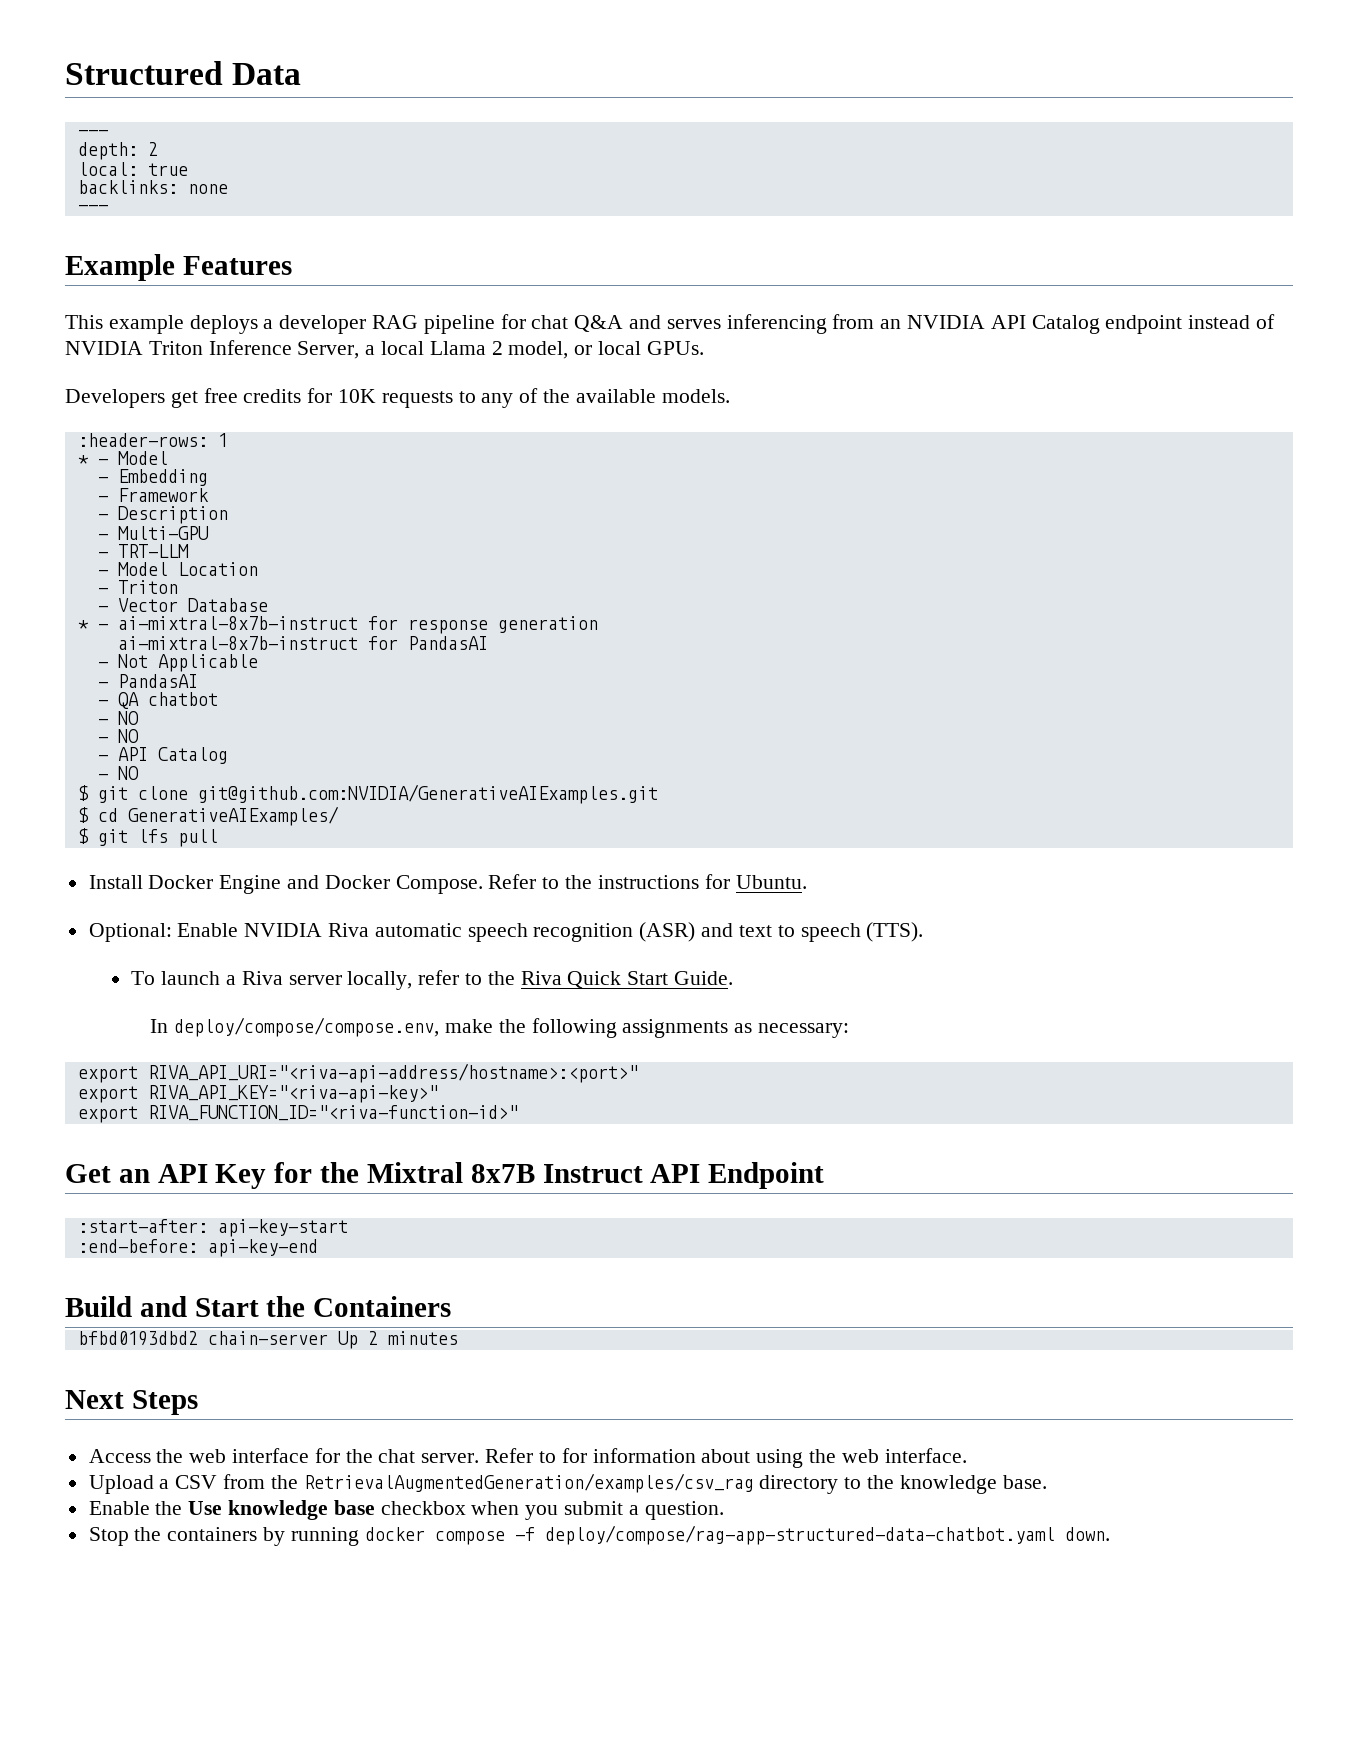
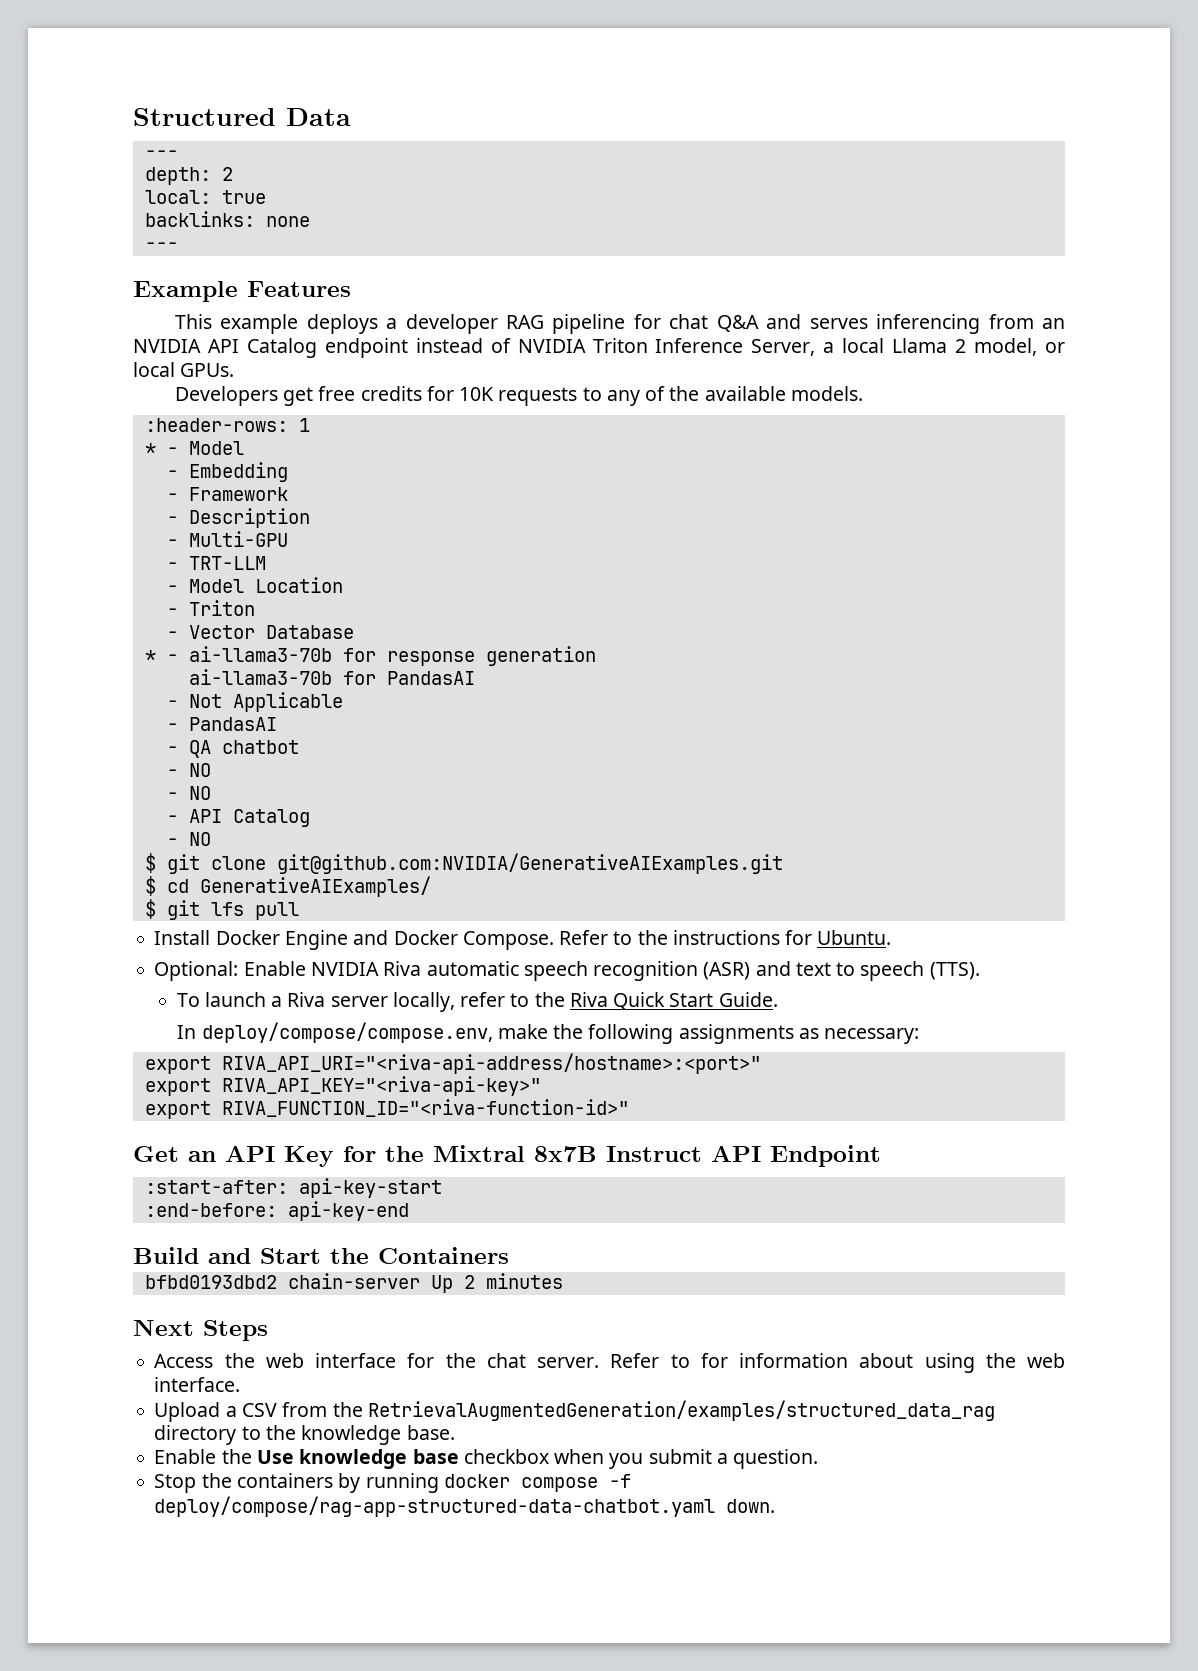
- * - ai-mixtral-8x7b-instruct for response generation
+ * - ai-llama3-70b for response generation
- ai-mixtral-8x7b-instruct for PandasAI
+ ai-llama3-70b for PandasAI
- Upload a CSV from the RetrievalAugmentedGeneration/examples/csv_rag directory to the knowledge base.
+ Upload a CSV from the RetrievalAugmentedGeneration/examples/structured_data_rag directory to the knowledge base.

